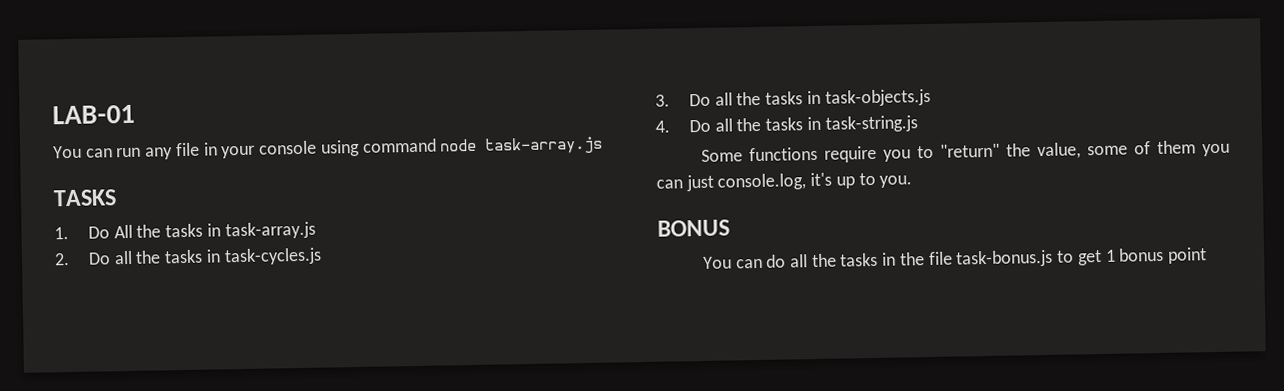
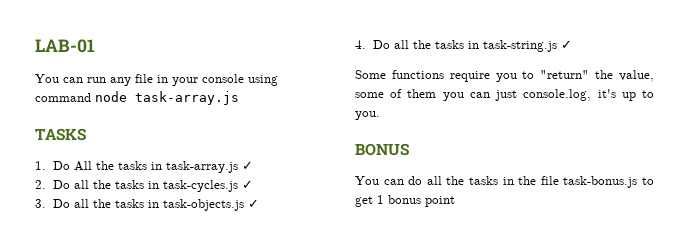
- 1. Do All the tasks in task-array.js
+ 1. Do All the tasks in task-array.js ✓
- 2. Do all the tasks in task-cycles.js
+ 2. Do all the tasks in task-cycles.js ✓
- 3. Do all the tasks in task-objects.js
+ 3. Do all the tasks in task-objects.js ✓
- 4. Do all the tasks in task-string.js
+ 4. Do all the tasks in task-string.js ✓

